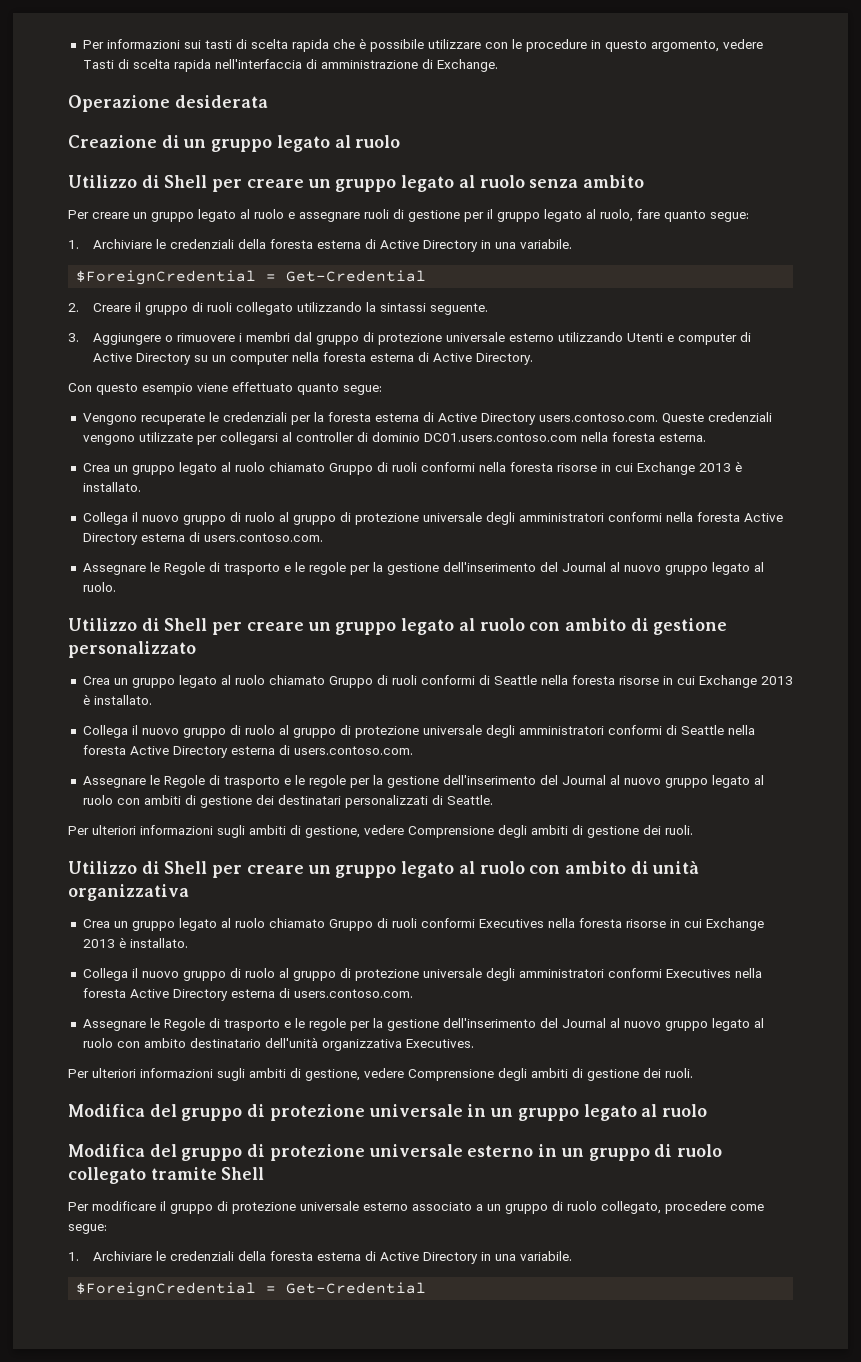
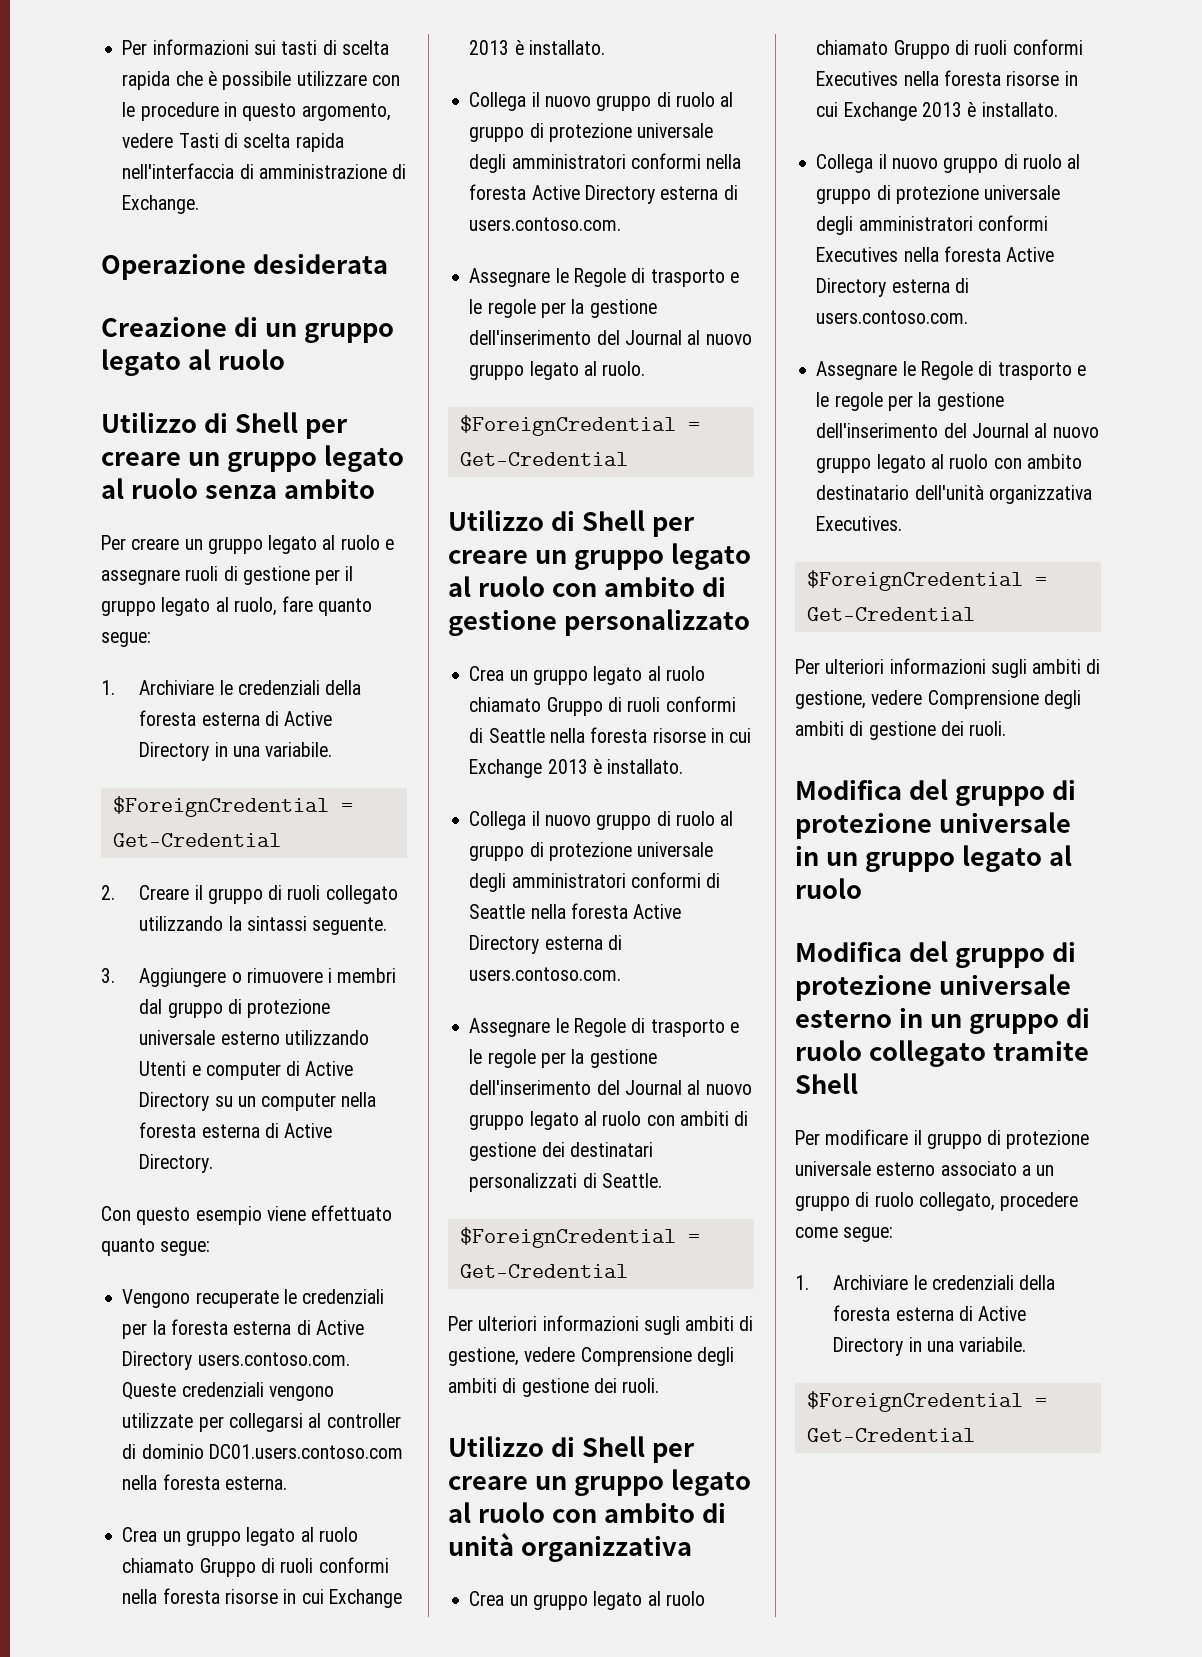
  Assegnare le Regole di trasporto e le regole per la gestione dell'inserimento del Journal al nuovo gruppo legato al ruolo.
+ $ForeignCredential = Get-Credential
  Assegnare le Regole di trasporto e le regole per la gestione dell'inserimento del Journal al nuovo gruppo legato al ruolo con ambiti di gestione dei destinatari personalizzati di Seattle.
+ $ForeignCredential = Get-Credential
  Assegnare le Regole di trasporto e le regole per la gestione dell'inserimento del Journal al nuovo gruppo legato al ruolo con ambito destinatario dell'unità organizzativa Executives.
+ $ForeignCredential = Get-Credential

